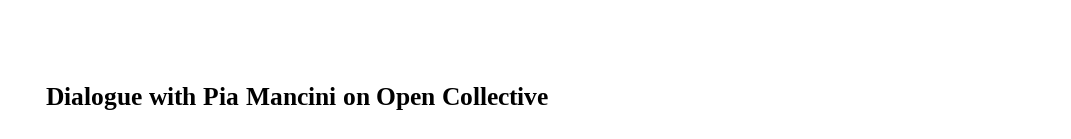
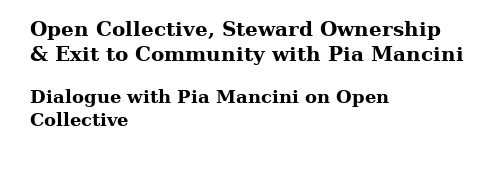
+ Open Collective, Steward Ownership & Exit to Community with Pia Mancini

